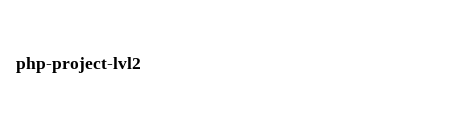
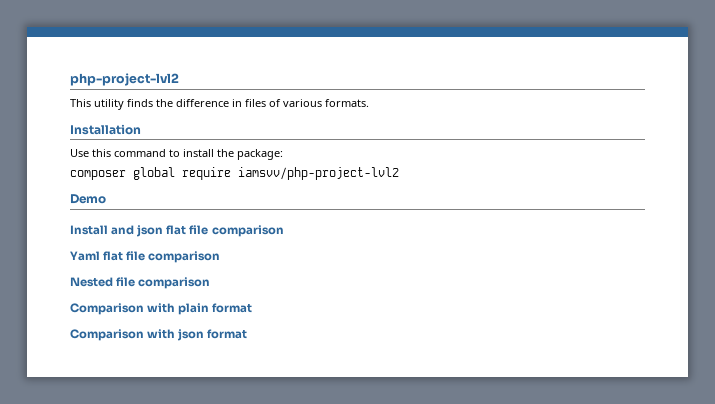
+ This utility finds the difference in files of various formats.
+ Installation
+ Use this command to install the package:
+ composer global require iamsvv/php-project-lvl2
+ Demo
+ Install and json flat file comparison
+ Yaml flat file comparison
+ Nested file comparison
+ Comparison with plain format
+ Comparison with json format

